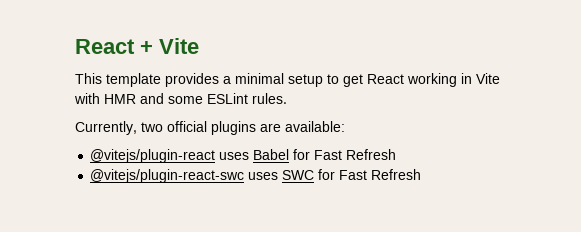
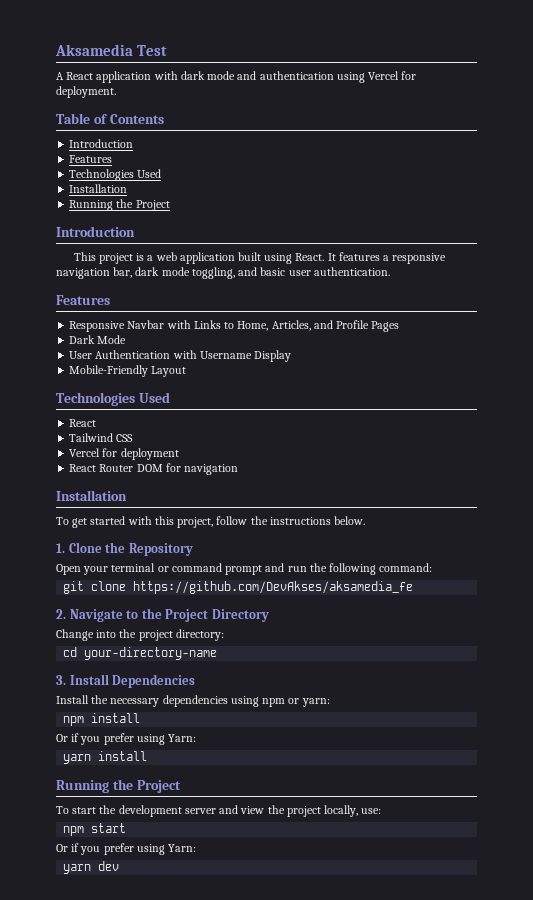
- React + Vite
- This template provides a minimal setup to get React working in Vite with HMR and some ESLint rules.
- Currently, two official plugins are available:
- @vitejs/plugin-react uses Babel for Fast Refresh
- @vitejs/plugin-react-swc uses SWC for Fast Refresh
+ Aksamedia Test
+ A React application with dark mode and authentication using Vercel for deployment.
+ Table of Contents
+ Introduction
+ Features
+ Technologies Used
+ Installation
+ Running the Project
+ Introduction
+ This project is a web application built using React. It features a responsive navigation bar, dark mode toggling, and basic user authentication.
+ Features
+ Responsive Navbar with Links to Home, Articles, and Profile Pages
+ Dark Mode
+ User Authentication with Username Display
+ Mobile-Friendly Layout
+ Technologies Used
+ React
+ Tailwind CSS
+ Vercel for deployment
+ React Router DOM for navigation
+ Installation
+ To get started with this project, follow the instructions below.
+ 1. Clone the Repository
+ Open your terminal or command prompt and run the following command:
+ git clone https://github.com/DevAkses/aksamedia_fe
+ 2. Navigate to the Project Directory
+ Change into the project directory:
+ cd your-directory-name
+ 3. Install Dependencies
+ Install the necessary dependencies using npm or yarn:
+ npm install
+ Or if you prefer using Yarn:
+ yarn install
+ Running the Project
+ To start the development server and view the project locally, use:
+ npm start
+ Or if you prefer using Yarn:
+ yarn dev

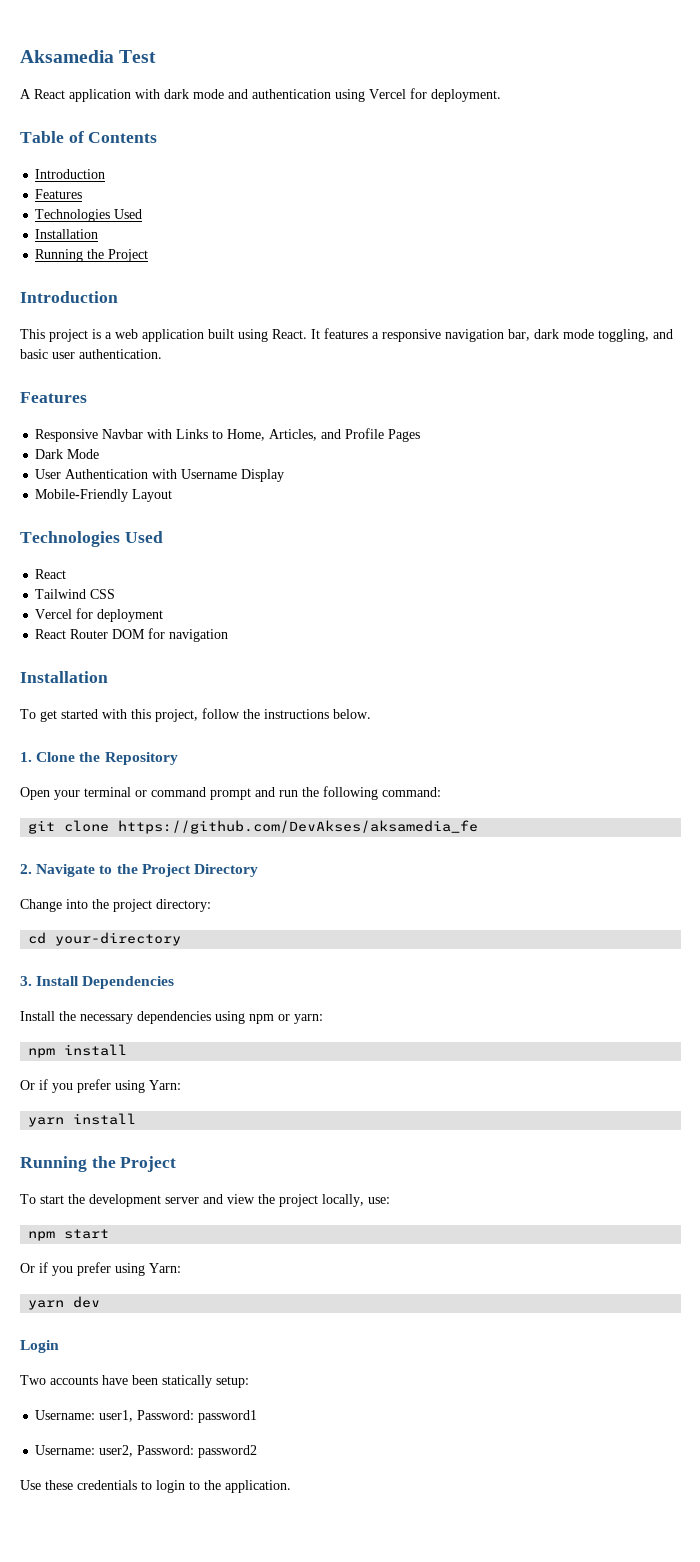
- cd your-directory-name
+ cd your-directory
+ Login
+ Two accounts have been statically setup:
+ Username: user1, Password: password1
+ Username: user2, Password: password2
+ Use these credentials to login to the application.

